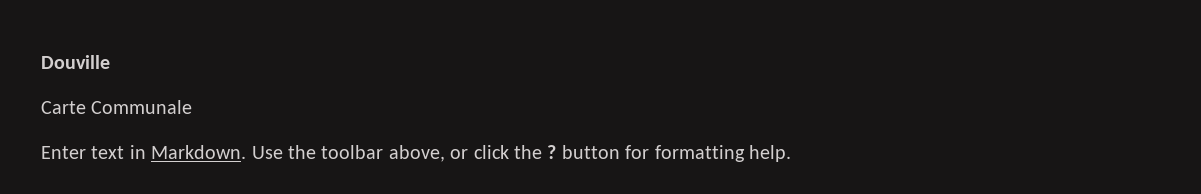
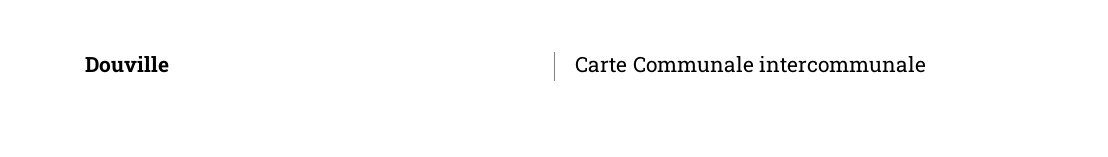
- Carte Communale
- Enter text in Markdown. Use the toolbar above, or click the ? button for formatting help.
+ Carte Communale intercommunale

